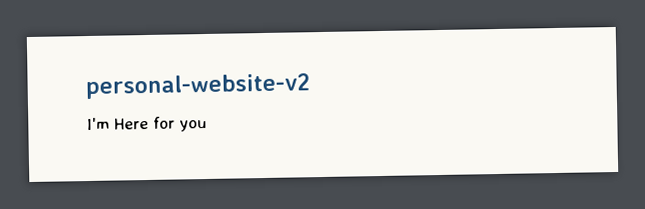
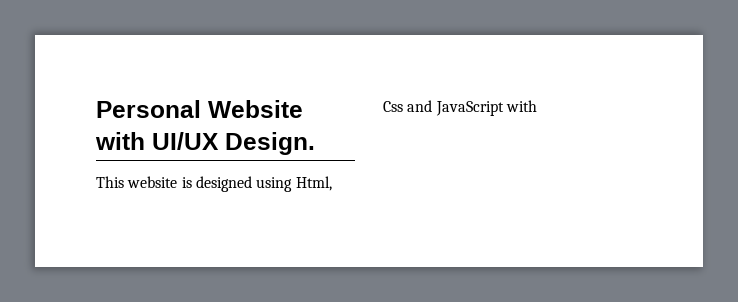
- personal-website-v2
- I'm Here for you
+ Personal Website with UI/UX Design.
+ This website is designed using Html, Css and JavaScript with

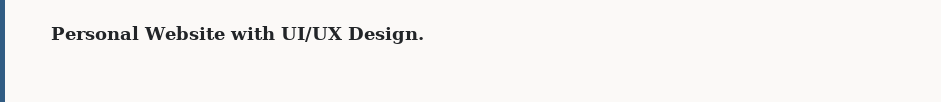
- This website is designed using Html, Css and JavaScript with

